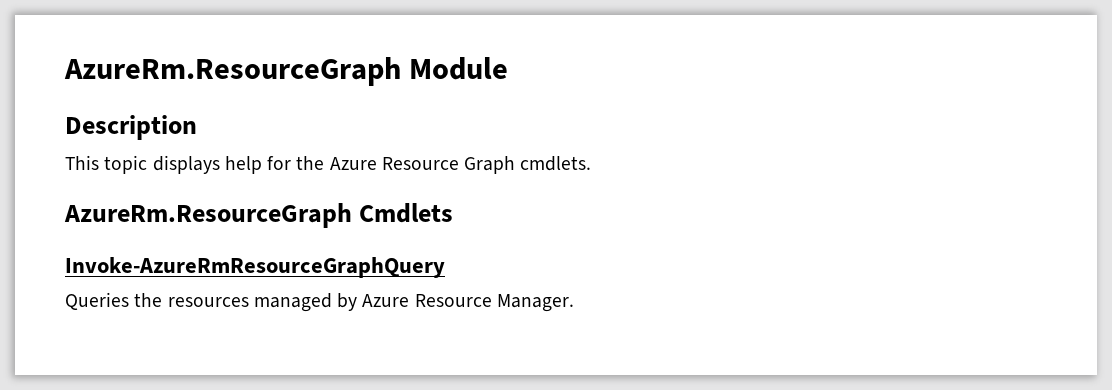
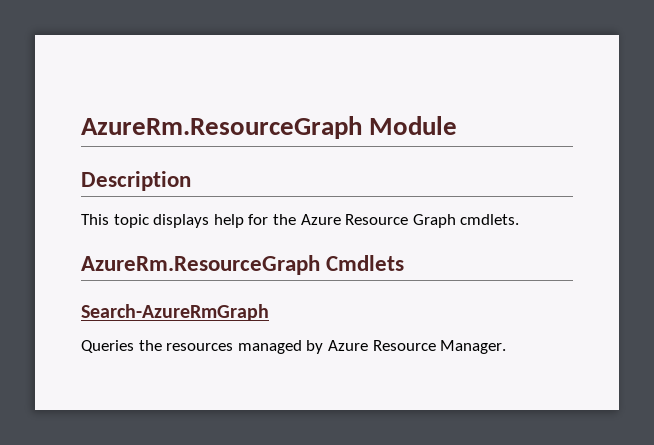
- Invoke-AzureRmResourceGraphQuery
+ Search-AzureRmGraph

